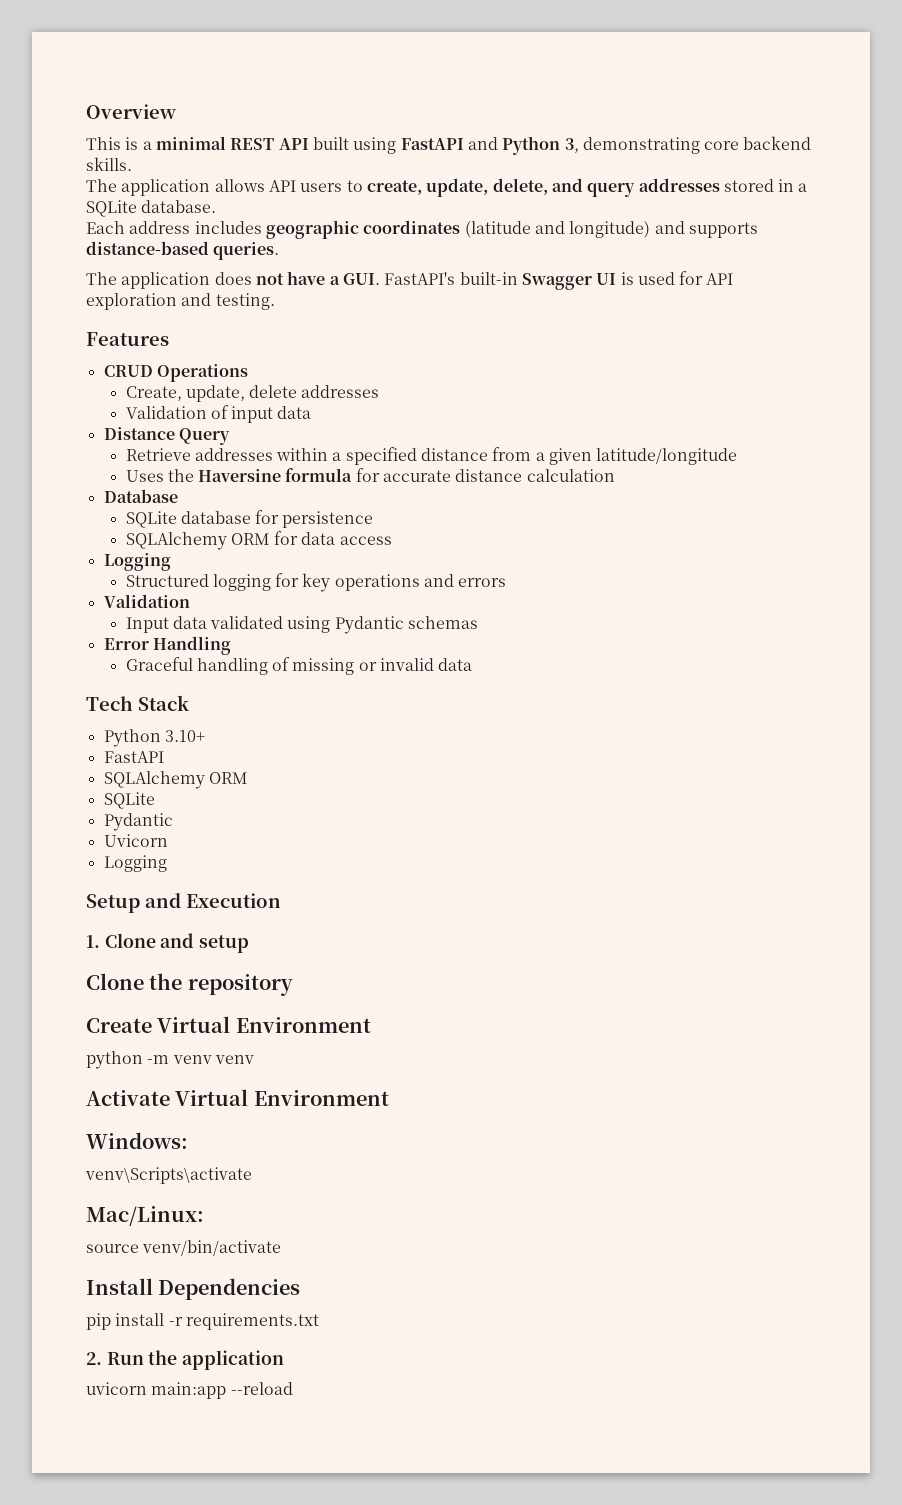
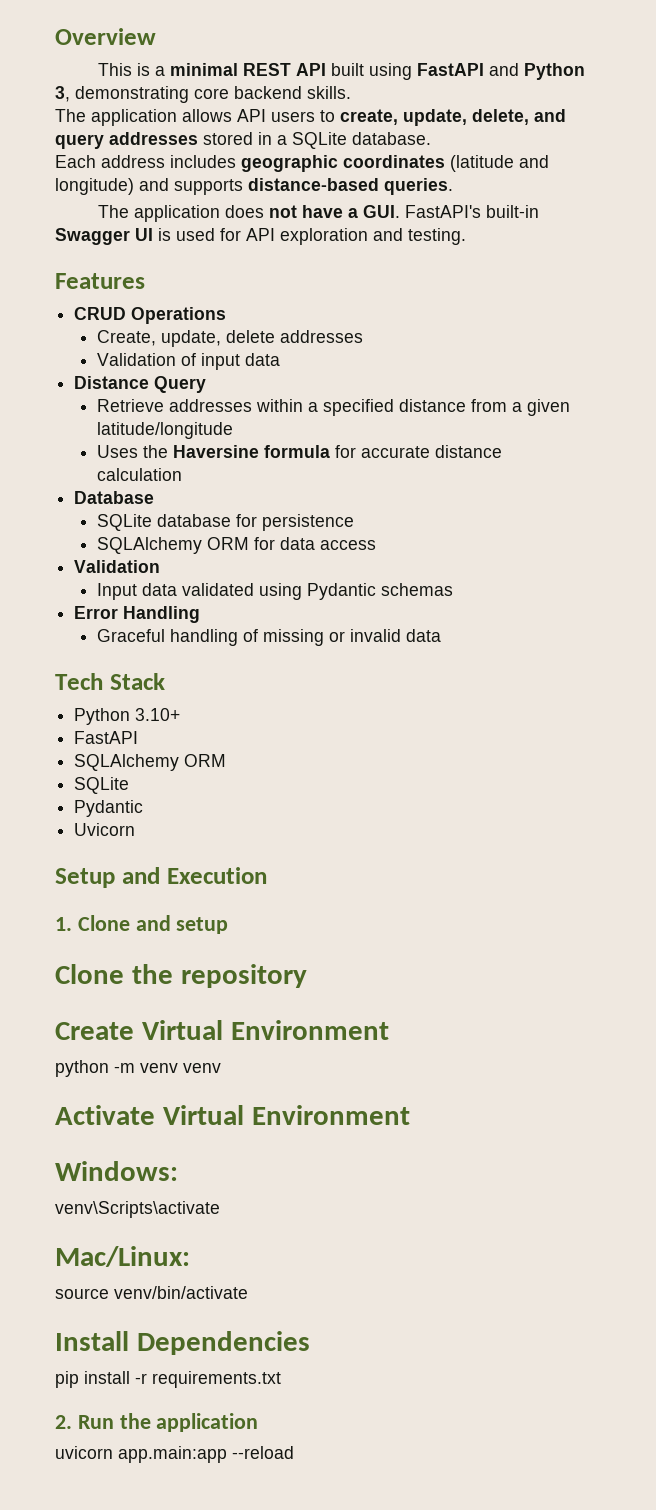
  SQLAlchemy ORM for data access
- Logging
- Structured logging for key operations and errors
  Uvicorn
- Logging
- uvicorn main:app --reload
+ uvicorn app.main:app --reload

